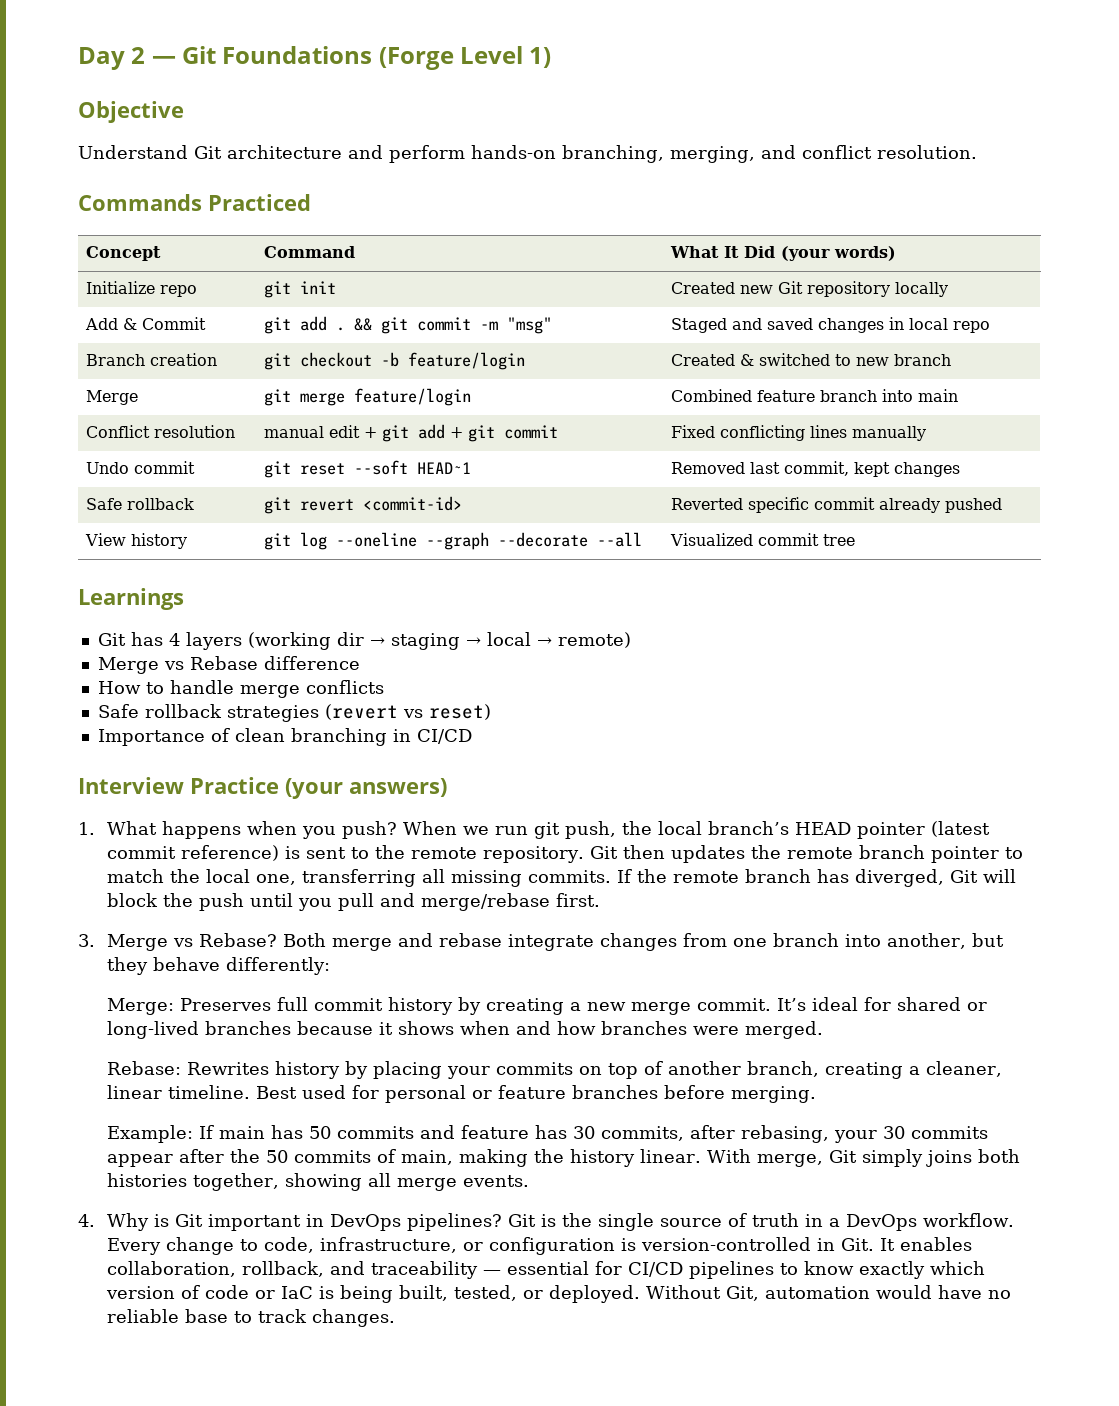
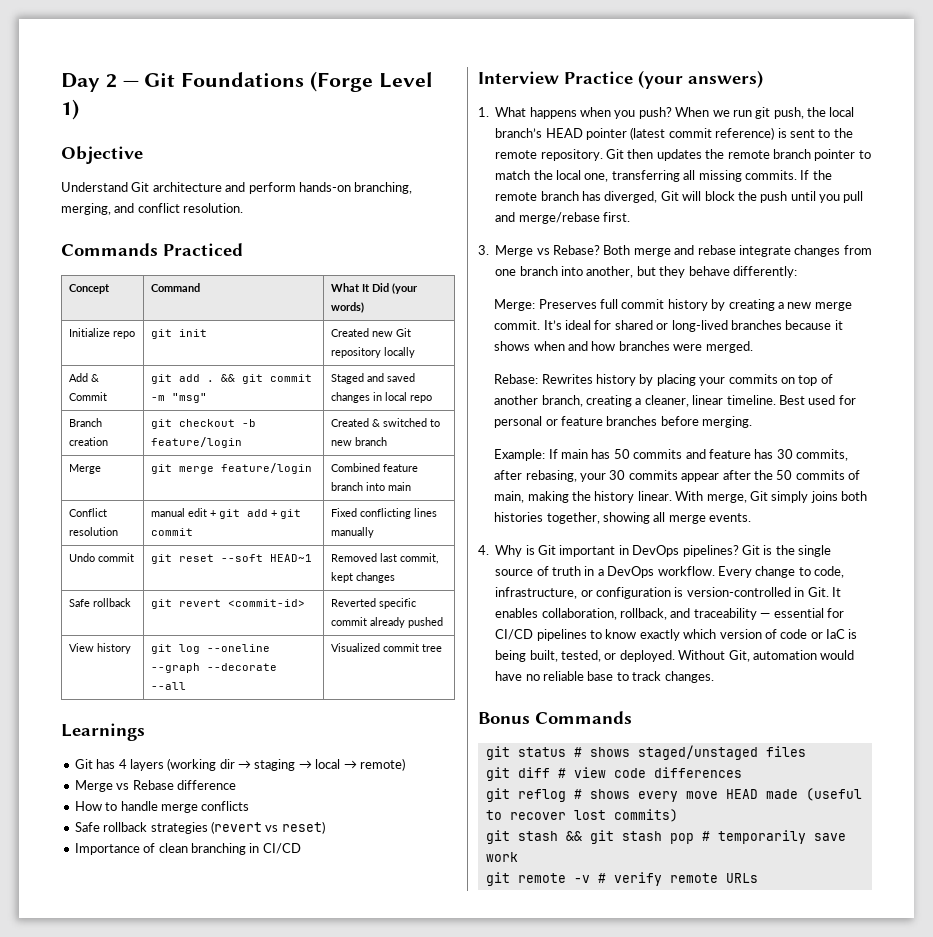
+ Bonus Commands
+ git status # shows staged/unstaged files
+ git diff # view code differences
+ git reflog # shows every move HEAD made (useful to recover lost commits)
+ git stash && git stash pop # temporarily save work
+ git remote -v # verify remote URLs

